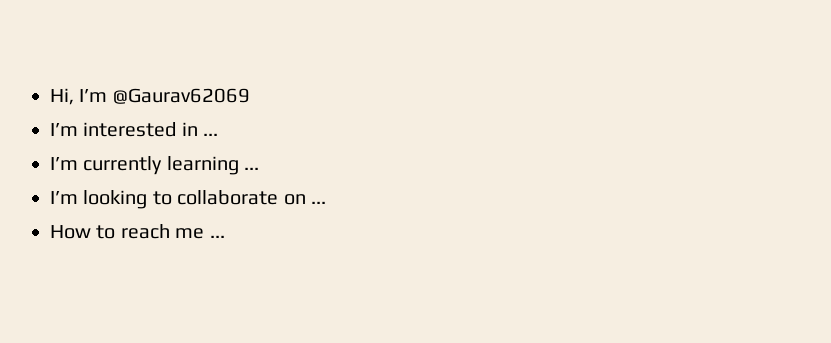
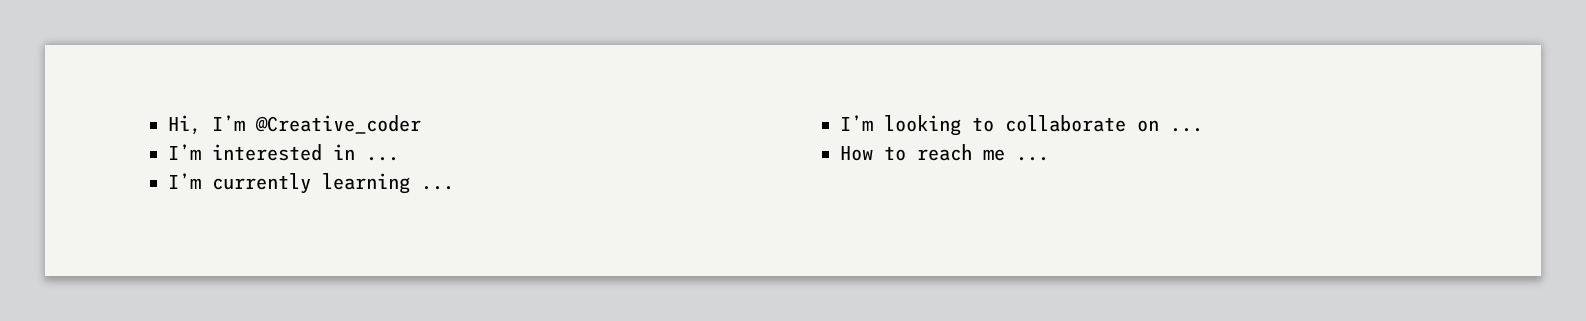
- Hi, I’m @Gaurav62069
+ Hi, I’m @Creative_coder

